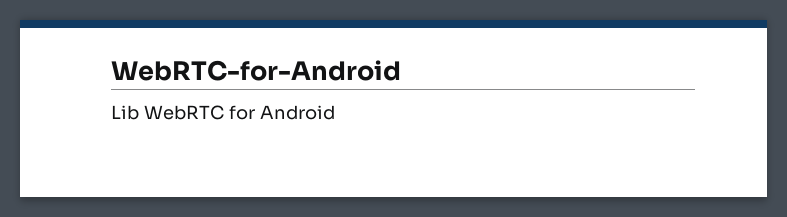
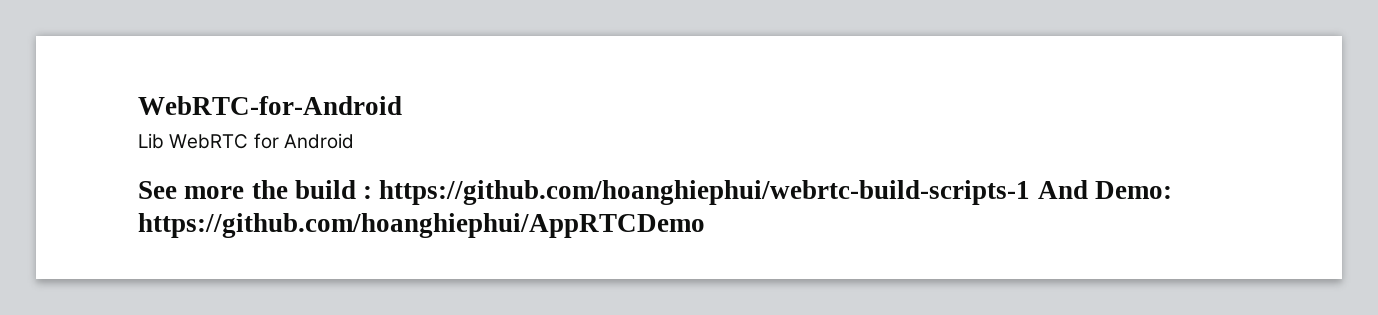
+ See more the build : https://github.com/hoanghiephui/webrtc-build-scripts-1 And Demo: https://github.com/hoanghiephui/AppRTCDemo

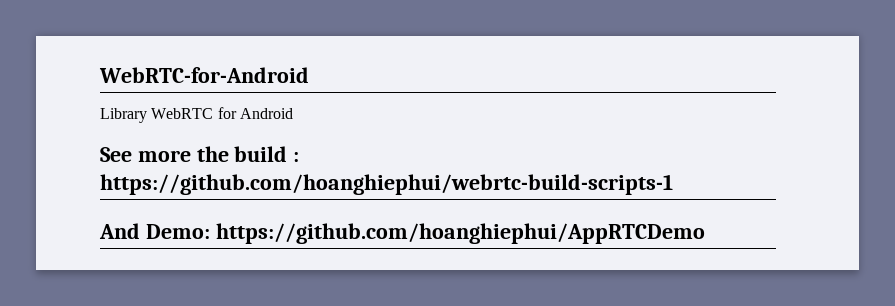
- Lib WebRTC for Android
+ Library WebRTC for Android
- See more the build : https://github.com/hoanghiephui/webrtc-build-scripts-1 And Demo: https://github.com/hoanghiephui/AppRTCDemo
+ See more the build : https://github.com/hoanghiephui/webrtc-build-scripts-1
+ And Demo: https://github.com/hoanghiephui/AppRTCDemo

